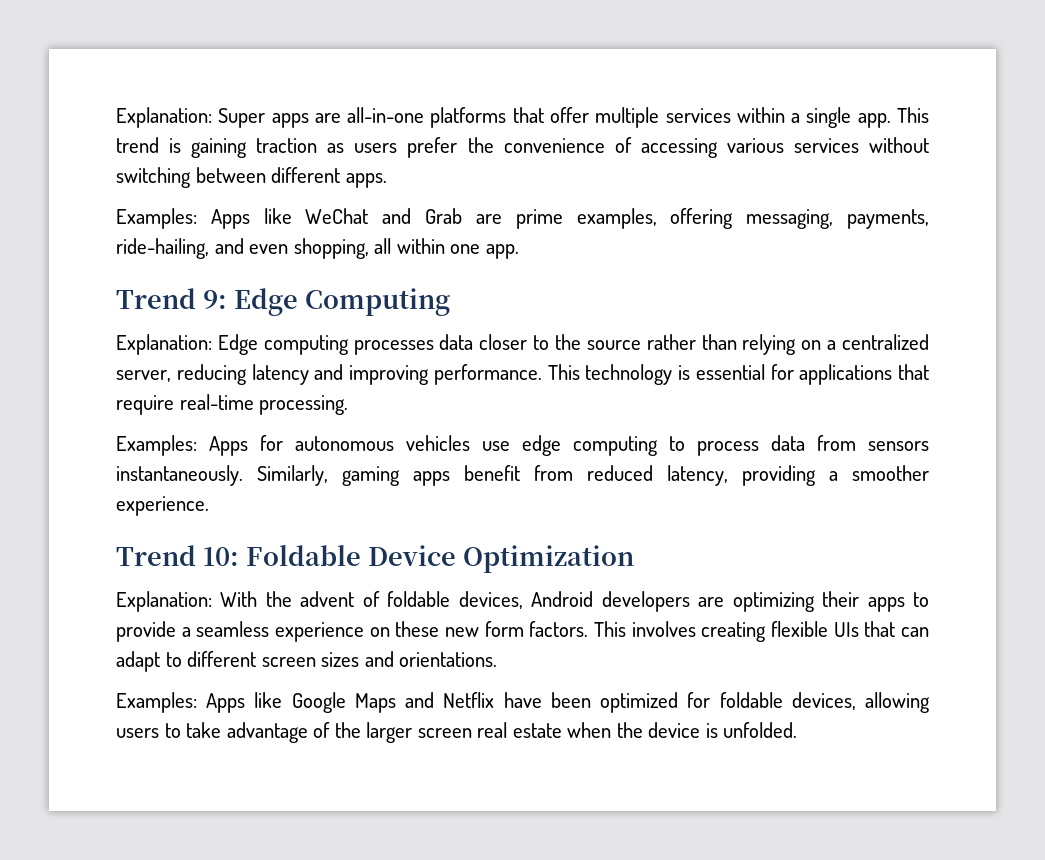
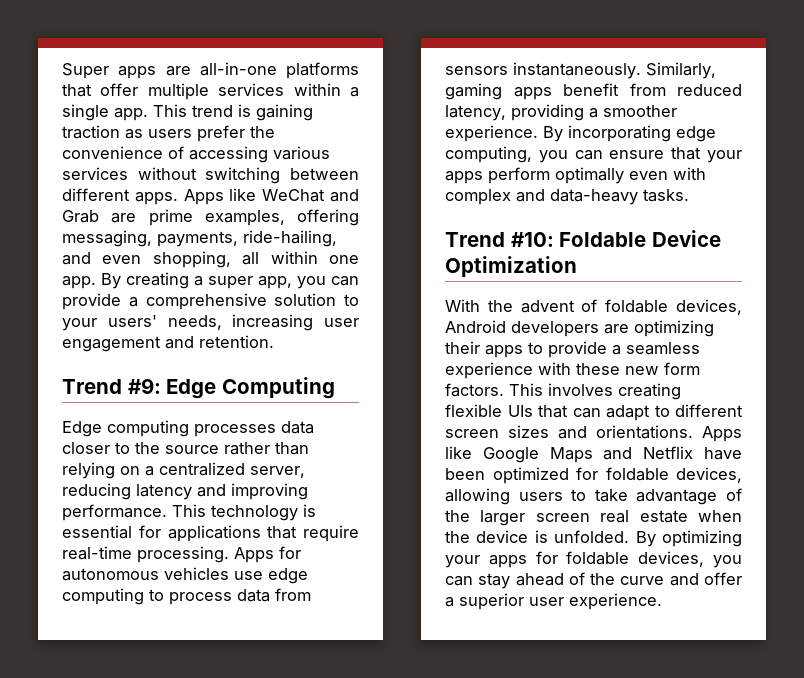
- Explanation: Super apps are all-in-one platforms that offer multiple services within a single app.
+ Super apps are all-in-one platforms that offer multiple services within a single app.
- This trend is gaining traction as users prefer the convenience of accessing various services without switching between different apps.
- Examples: Apps like WeChat and Grab are prime examples, offering messaging, payments, ride-hailing, and even shopping, all within one app.
- Trend 9: Edge Computing
+ This trend is gaining traction as users prefer the convenience of accessing various services without switching between different apps. Apps like WeChat and Grab are prime examples, offering messaging, payments, ride-hailing, and even shopping, all within one app. By creating a super app, you can provide a comprehensive solution to your users' needs, increasing user engagement and retention.
+ Trend #9: Edge Computing
- Explanation: Edge computing processes data closer to the source rather than relying on a centralized server, reducing latency and improving performance.
+ Edge computing processes data closer to the source rather than relying on a centralized server, reducing latency and improving performance.
- This technology is essential for applications that require real-time processing.
- Examples: Apps for autonomous vehicles use edge computing to process data from sensors instantaneously.
+ This technology is essential for applications that require real-time processing. Apps for autonomous vehicles use edge computing to process data from sensors instantaneously.
- Similarly, gaming apps benefit from reduced latency, providing a smoother experience.
- Trend 10: Foldable Device Optimization
+ Similarly, gaming apps benefit from reduced latency, providing a smoother experience. By incorporating edge computing, you can ensure that your apps perform optimally even with complex and data-heavy tasks.
+ Trend #10: Foldable Device Optimization
- Explanation: With the advent of foldable devices, Android developers are optimizing their apps to provide a seamless experience on these new form factors.
+ With the advent of foldable devices, Android developers are optimizing their apps to provide a seamless experience with these new form factors.
- This involves creating flexible UIs that can adapt to different screen sizes and orientations.
- Examples: Apps like Google Maps and Netflix have been optimized for foldable devices, allowing users to take advantage of the larger screen real estate when the device is unfolded.
+ This involves creating flexible UIs that can adapt to different screen sizes and orientations. Apps like Google Maps and Netflix have been optimized for foldable devices, allowing users to take advantage of the larger screen real estate when the device is unfolded.
+ By optimizing your apps for foldable devices, you can stay ahead of the curve and offer a superior user experience.

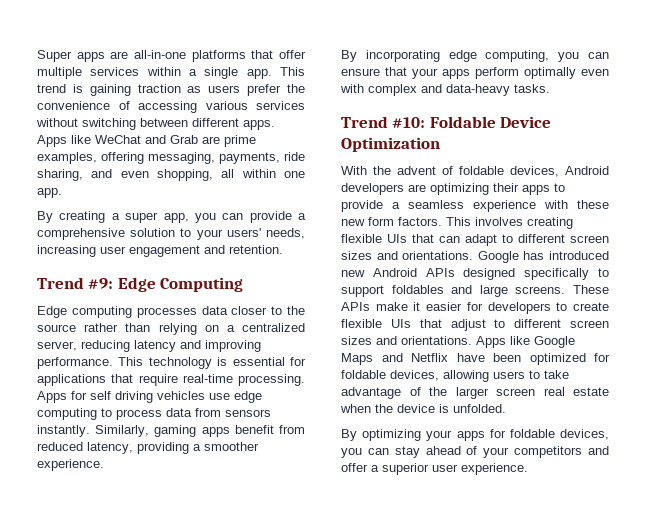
- Apps like WeChat and Grab are prime examples, offering messaging, payments, ride-hailing, and even shopping, all within one app. By creating a super app, you can provide a comprehensive solution to your users' needs, increasing user engagement and retention.
+ Apps like WeChat and Grab are prime examples, offering messaging, payments, ride sharing, and even shopping, all within one app.
+ By creating a super app, you can provide a comprehensive solution to your users' needs, increasing user engagement and retention.
- Apps for autonomous vehicles use edge computing to process data from sensors instantaneously.
+ Apps for self driving vehicles use edge computing to process data from sensors instantly.
- Similarly, gaming apps benefit from reduced latency, providing a smoother experience. By incorporating edge computing, you can ensure that your apps perform optimally even with complex and data-heavy tasks.
+ Similarly, gaming apps benefit from reduced latency, providing a smoother experience.
+ By incorporating edge computing, you can ensure that your apps perform optimally even with complex and data-heavy tasks.
+ Google has introduced new Android APIs designed specifically to support foldables and large screens. These APIs make it easier for developers to create flexible UIs that adjust to different screen sizes and orientations.
- Apps like Google Maps and Netflix have been optimized for foldable devices, allowing users to take advantage of the larger screen real estate when the device is unfolded. By optimizing your apps for foldable devices, you can stay ahead of the curve and offer a superior user experience.
+ Apps like Google Maps and Netflix have been optimized for foldable devices, allowing users to take advantage of the larger screen real estate when the device is unfolded.
+ By optimizing your apps for foldable devices, you can stay ahead of your competitors and offer a superior user experience.

